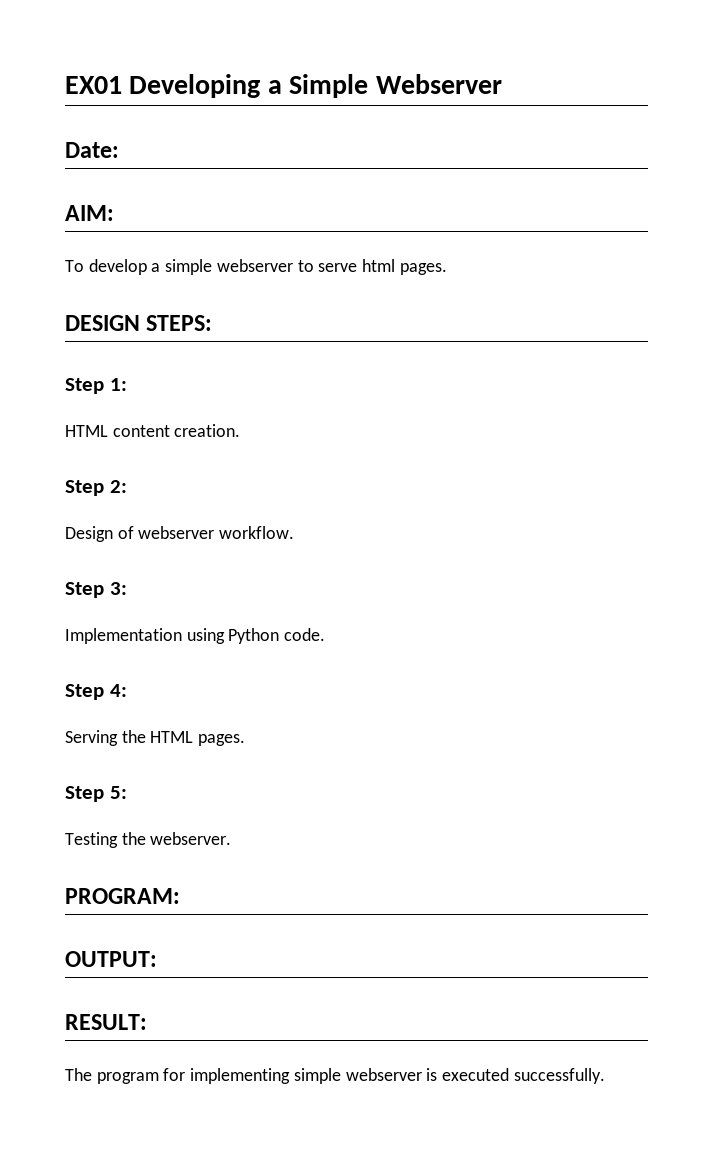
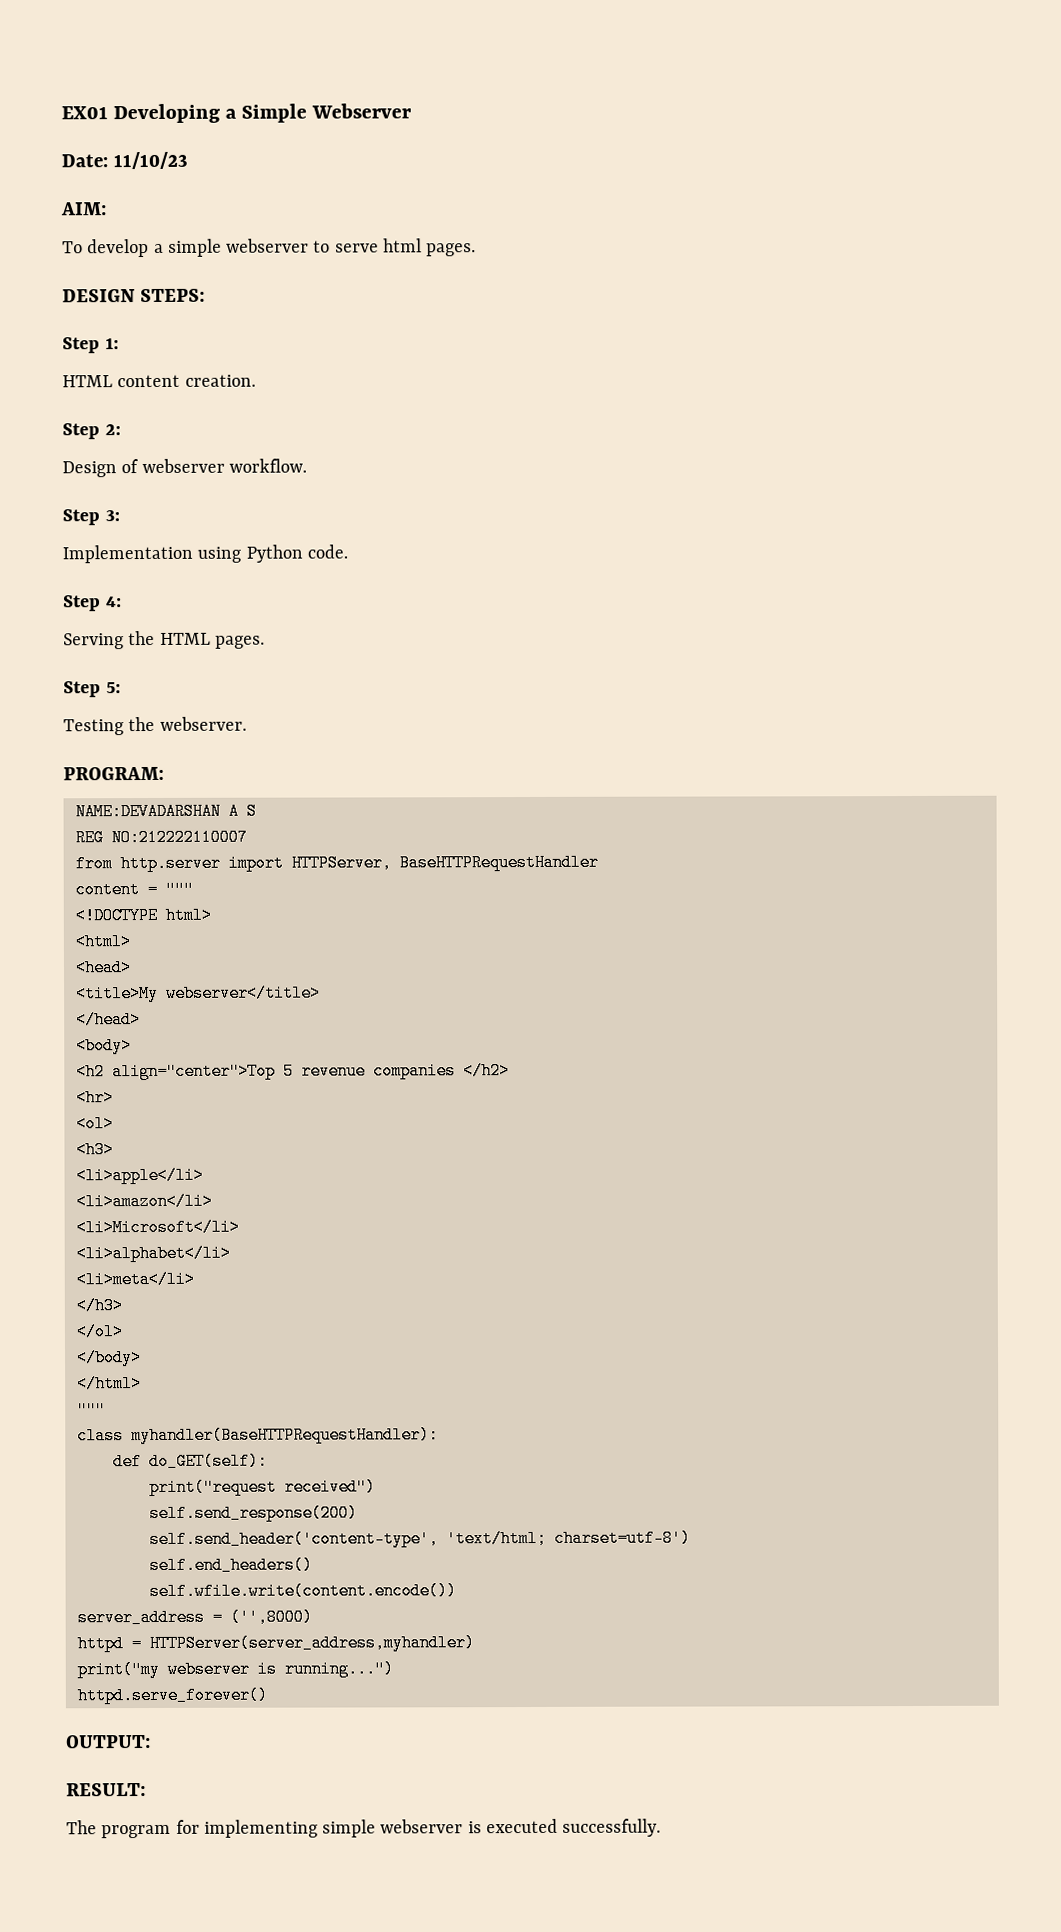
- Date:
+ Date: 11/10/23
+ NAME:DEVADARSHAN A S
+ REG NO:212222110007
+ from http.server import HTTPServer, BaseHTTPRequestHandler
+ content = """
+ <!DOCTYPE html>
+ <html>
+ <head>
+ <title>My webserver</title>
+ </head>
+ <body>
+ <h2 align="center">Top 5 revenue companies </h2>
+ <hr>
+ <ol>
+ <h3>
+ <li>apple</li>
+ <li>amazon</li>
+ <li>Microsoft</li>
+ <li>alphabet</li>
+ <li>meta</li>
+ </h3>
+ </ol>
+ </body>
+ </html>
+ """
+ class myhandler(BaseHTTPRequestHandler):
+ def do_GET(self):
+ print("request received")
+ self.send_response(200)
+ self.send_header('content-type', 'text/html; charset=utf-8')
+ self.end_headers()
+ self.wfile.write(content.encode())
+ server_address = ('',8000)
+ httpd = HTTPServer(server_address,myhandler)
+ print("my webserver is running...")
+ httpd.serve_forever()

